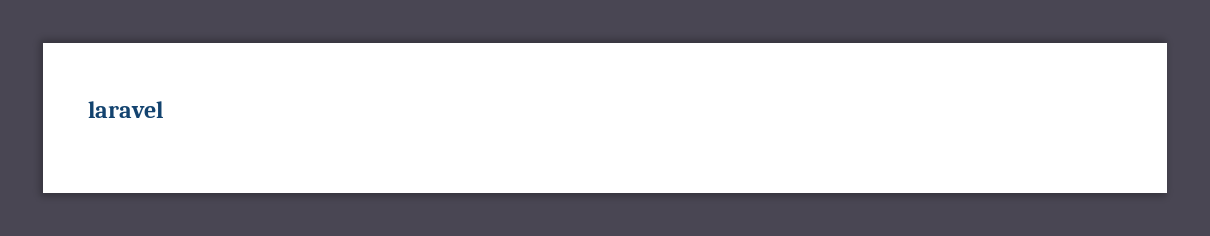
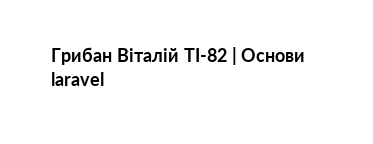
- laravel
+ Грибан Віталій ТІ-82 | Основи laravel

